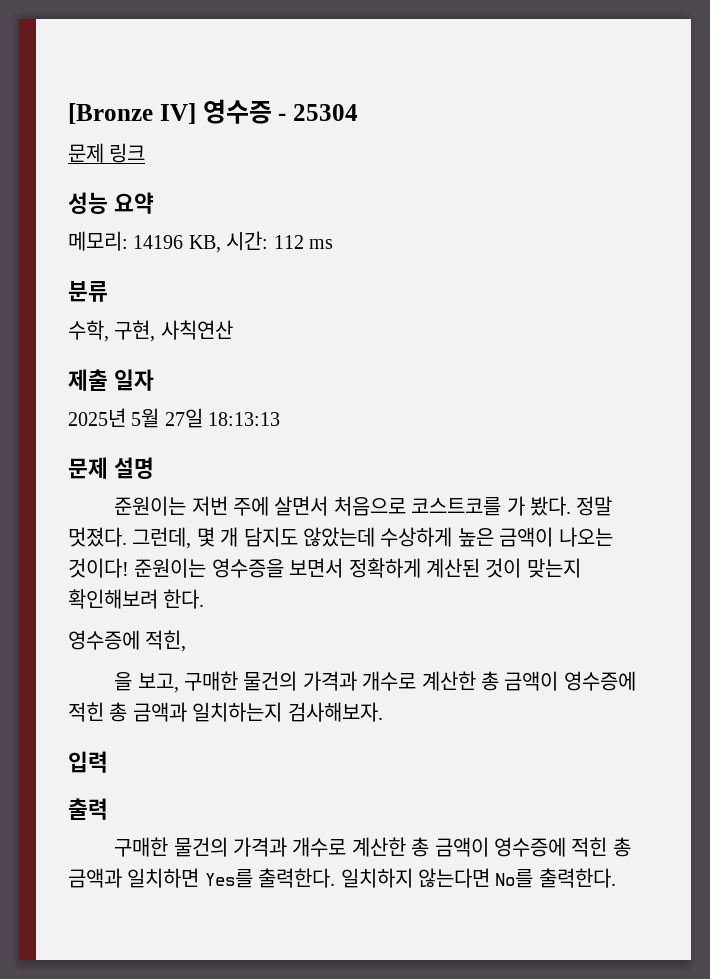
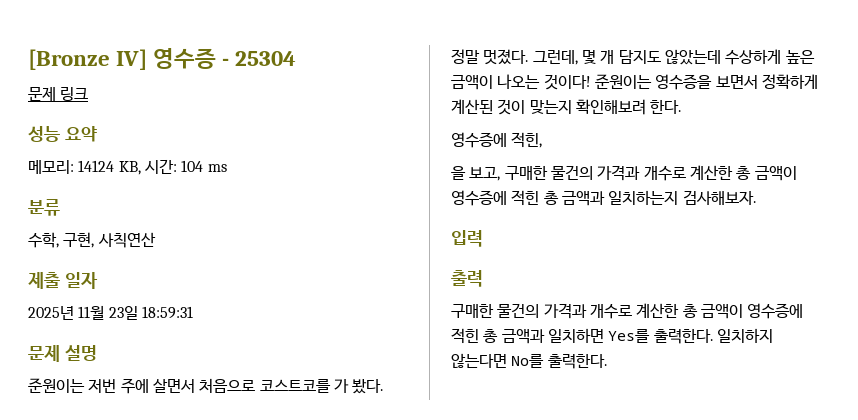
- 메모리: 14196 KB, 시간: 112 ms
+ 메모리: 14124 KB, 시간: 104 ms
- 2025년 5월 27일 18:13:13
+ 2025년 11월 23일 18:59:31

